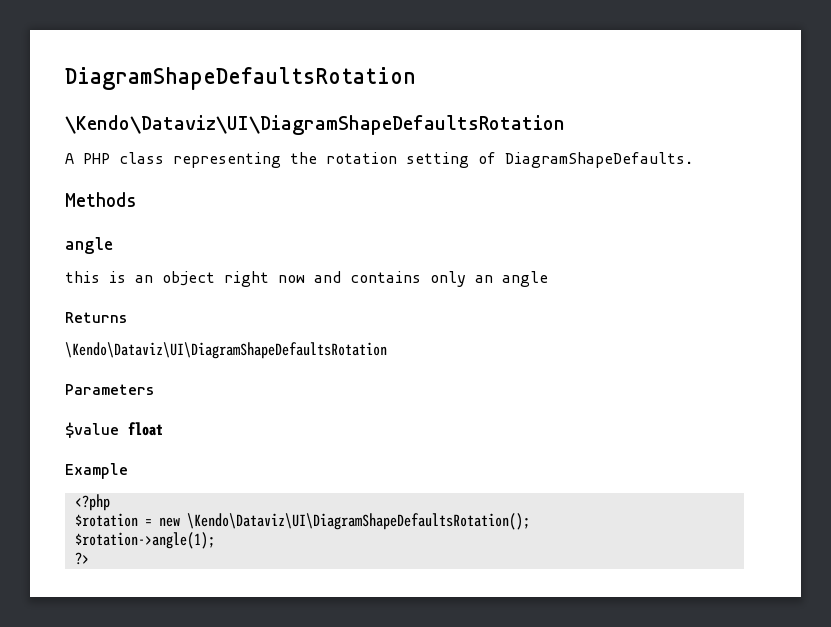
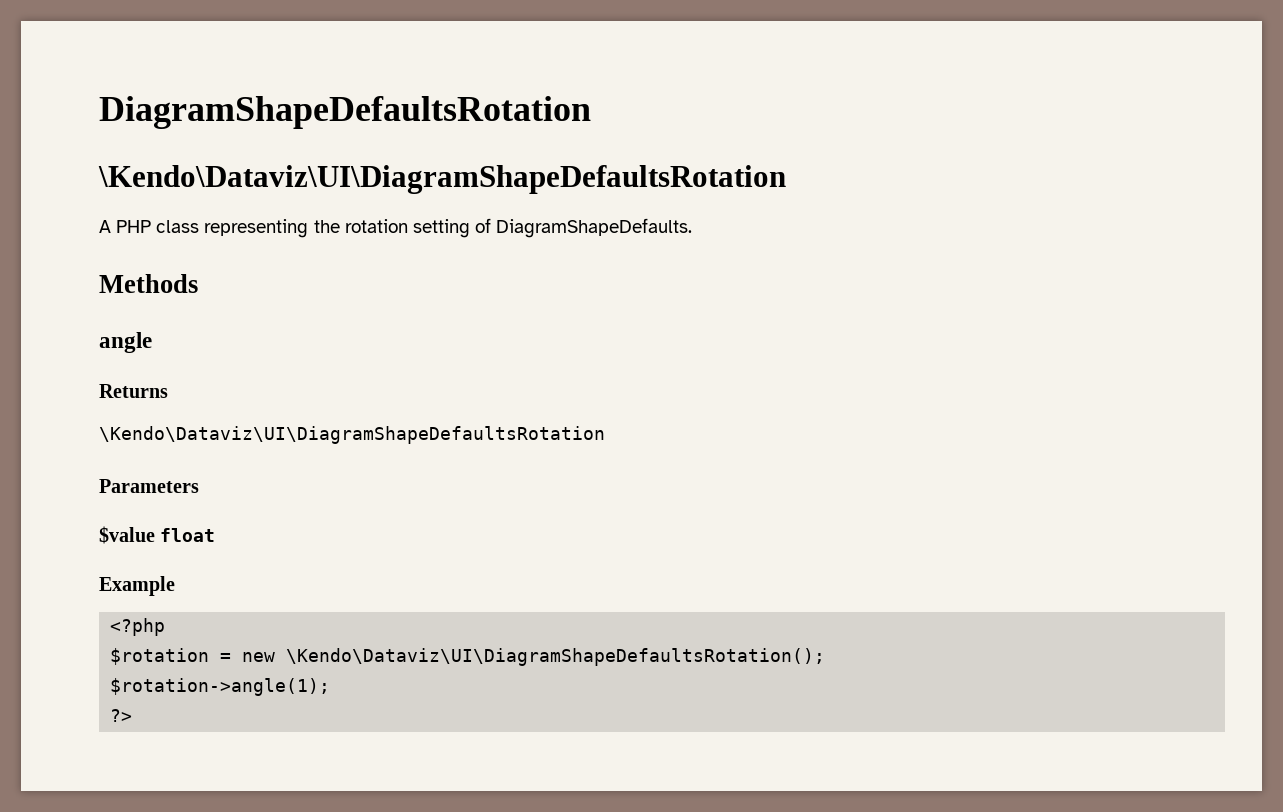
- this is an object right now and contains only an angle

